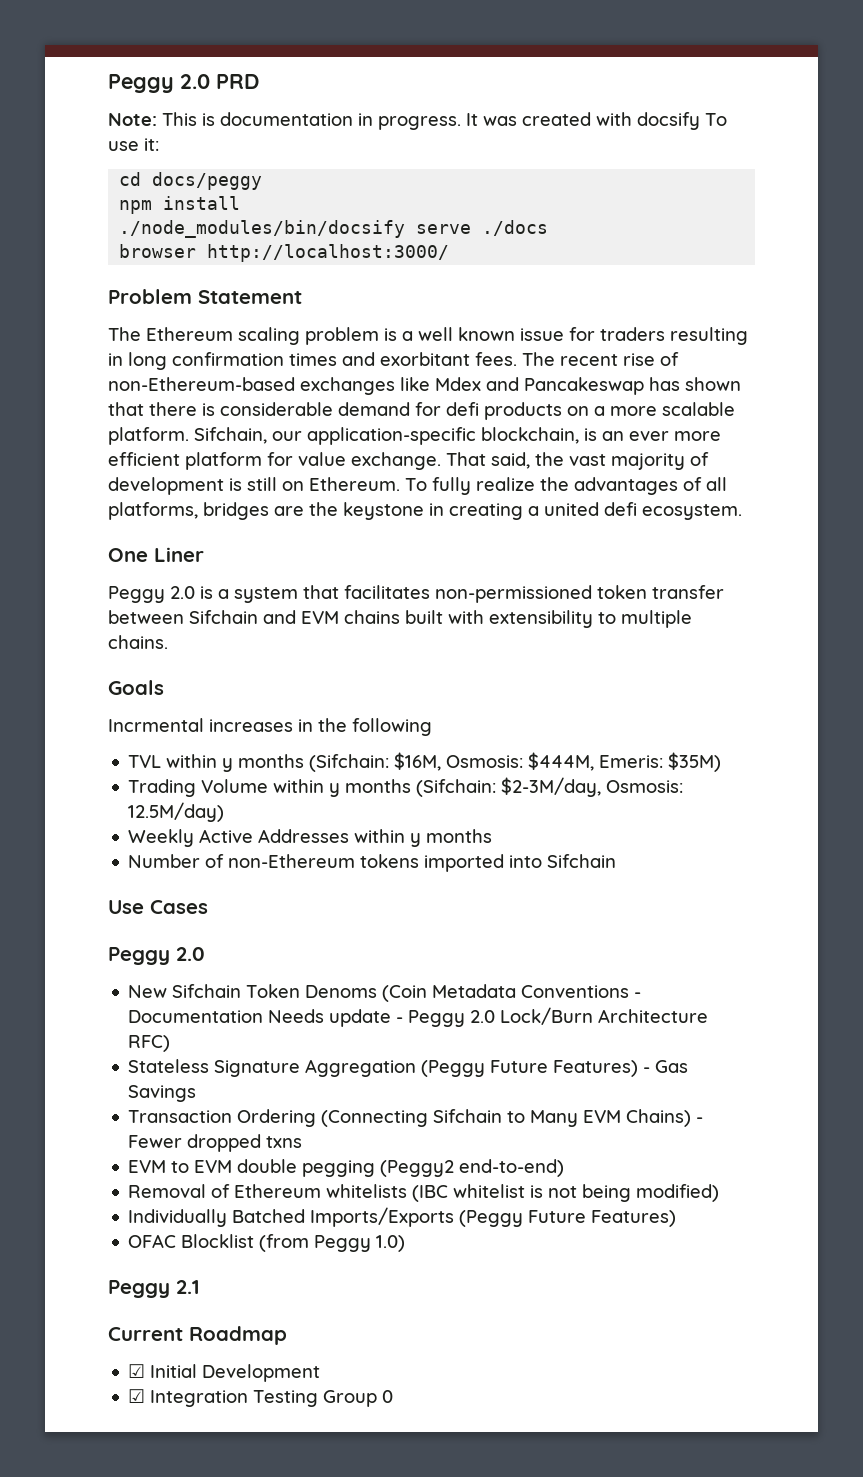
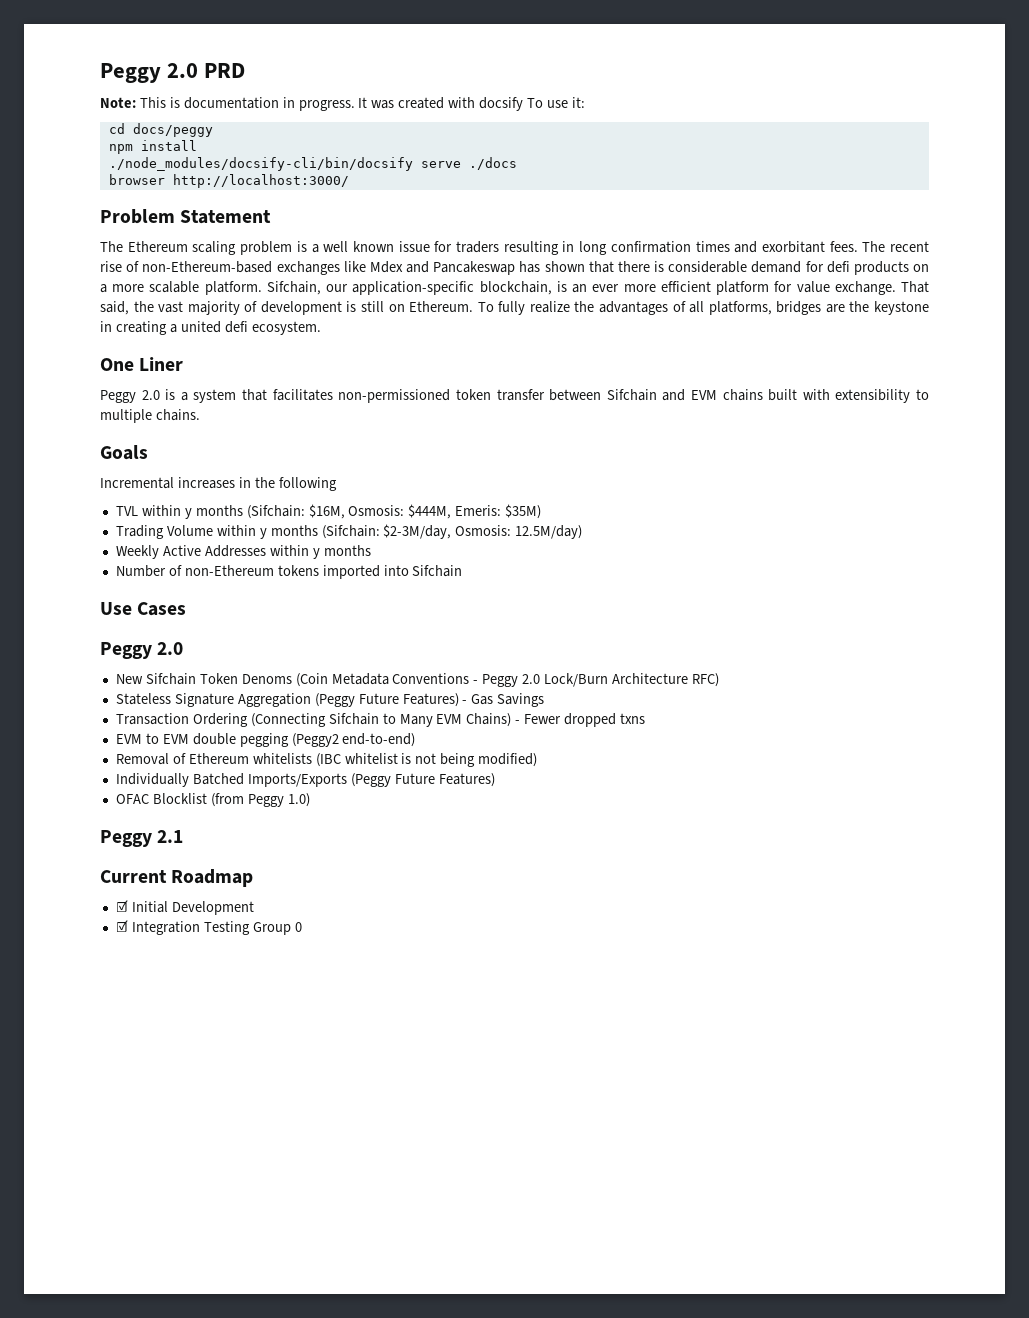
- ./node_modules/bin/docsify serve ./docs
+ ./node_modules/docsify-cli/bin/docsify serve ./docs
- Incrmental increases in the following
+ Incremental increases in the following
- New Sifchain Token Denoms (Coin Metadata Conventions - Documentation Needs update - Peggy 2.0 Lock/Burn Architecture RFC)
+ New Sifchain Token Denoms (Coin Metadata Conventions - Peggy 2.0 Lock/Burn Architecture RFC)

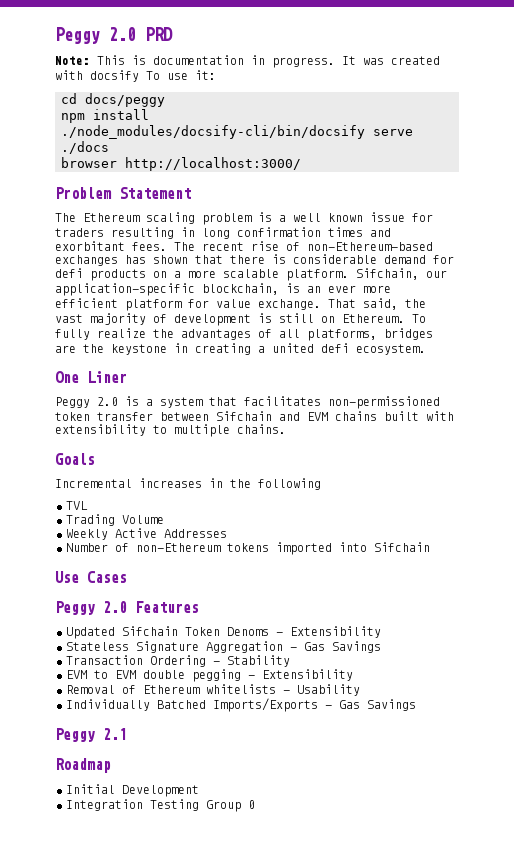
- The recent rise of non-Ethereum-based exchanges like Mdex and Pancakeswap has shown that there is considerable demand for defi products on a more scalable platform.
+ The recent rise of non-Ethereum-based exchanges has shown that there is considerable demand for defi products on a more scalable platform.
- TVL within y months (Sifchain: $16M, Osmosis: $444M, Emeris: $35M)
- Trading Volume within y months (Sifchain: $2-3M/day, Osmosis: 12.5M/day)
+ TVL
+ Trading Volume
- Weekly Active Addresses within y months
+ Weekly Active Addresses
  Use Cases
- Peggy 2.0
- New Sifchain Token Denoms (Coin Metadata Conventions - Peggy 2.0 Lock/Burn Architecture RFC)
+ Peggy 2.0 Features
+ Updated Sifchain Token Denoms - Extensibility
- Stateless Signature Aggregation (Peggy Future Features) - Gas Savings
+ Stateless Signature Aggregation - Gas Savings
- Transaction Ordering (Connecting Sifchain to Many EVM Chains) - Fewer dropped txns
+ Transaction Ordering - Stability
- EVM to EVM double pegging (Peggy2 end-to-end)
+ EVM to EVM double pegging - Extensibility
- Removal of Ethereum whitelists (IBC whitelist is not being modified)
- Individually Batched Imports/Exports (Peggy Future Features)
- OFAC Blocklist (from Peggy 1.0)
+ Removal of Ethereum whitelists - Usability
+ Individually Batched Imports/Exports - Gas Savings
- Current Roadmap
+ Roadmap
- ☑ Initial Development
+ Initial Development
- ☑ Integration Testing Group 0
+ Integration Testing Group 0

